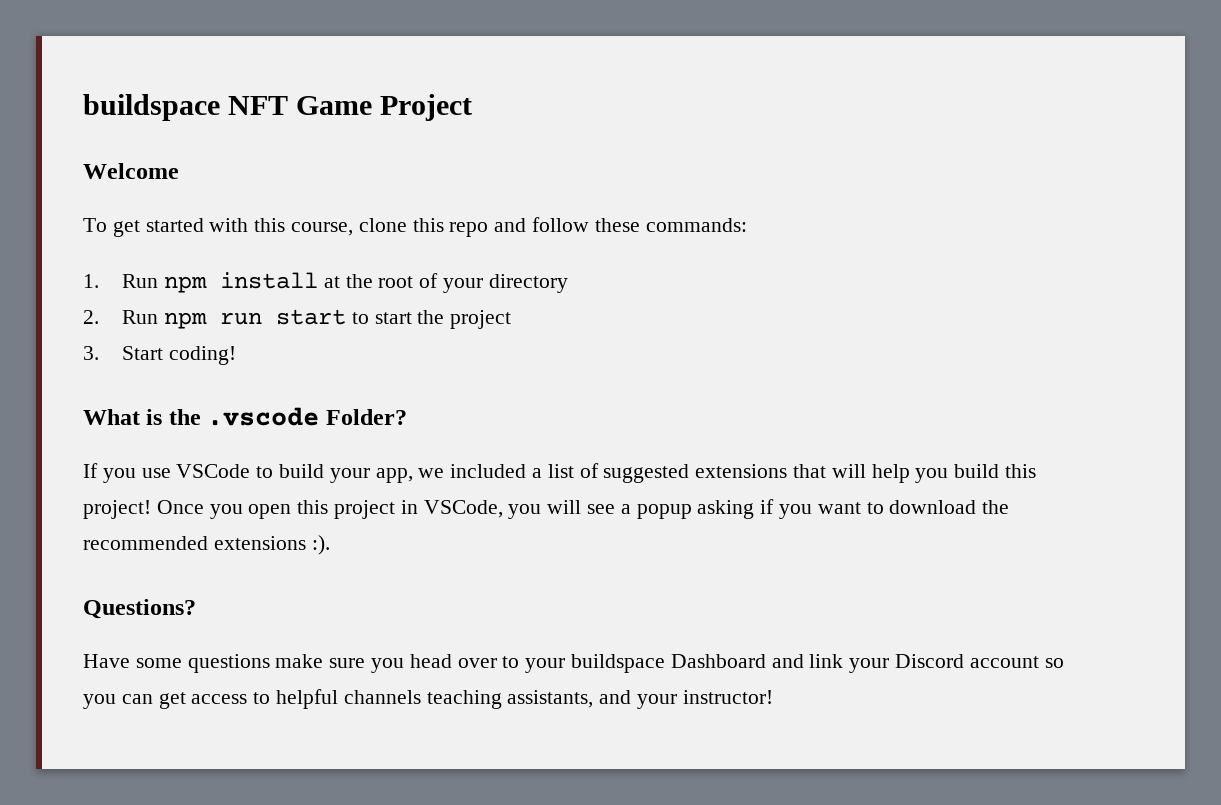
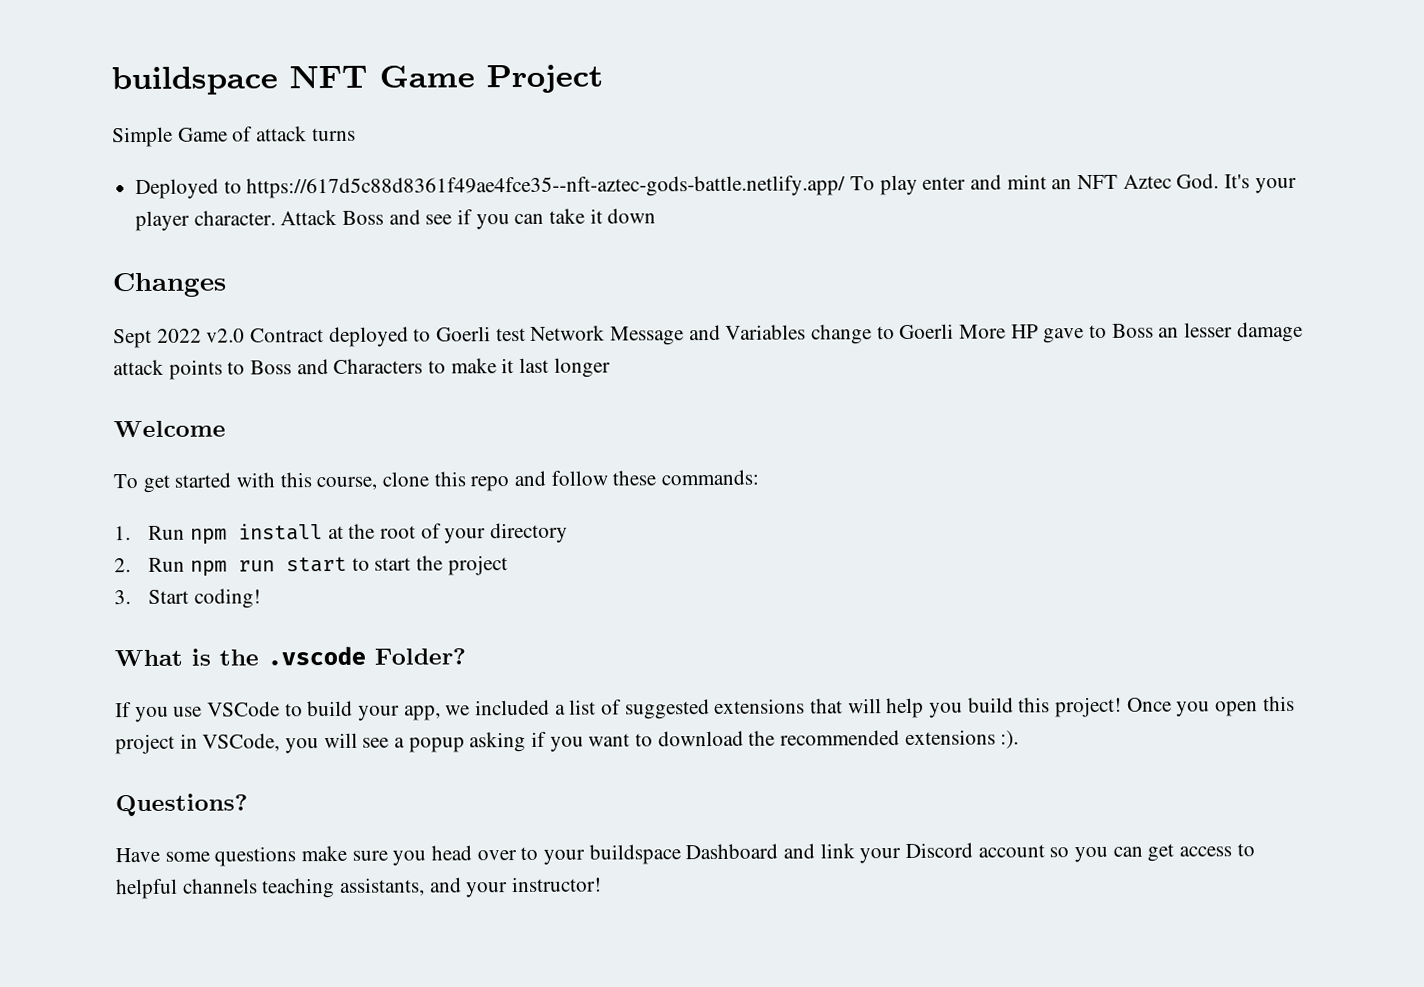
+ Simple Game of attack turns
+ Deployed to https://617d5c88d8361f49ae4fce35--nft-aztec-gods-battle.netlify.app/ To play enter and mint an NFT Aztec God. It's your player character. Attack Boss and see if you can take it down
+ Changes
+ Sept 2022 v2.0 Contract deployed to Goerli test Network Message and Variables change to Goerli More HP gave to Boss an lesser damage attack points to Boss and Characters to make it last longer

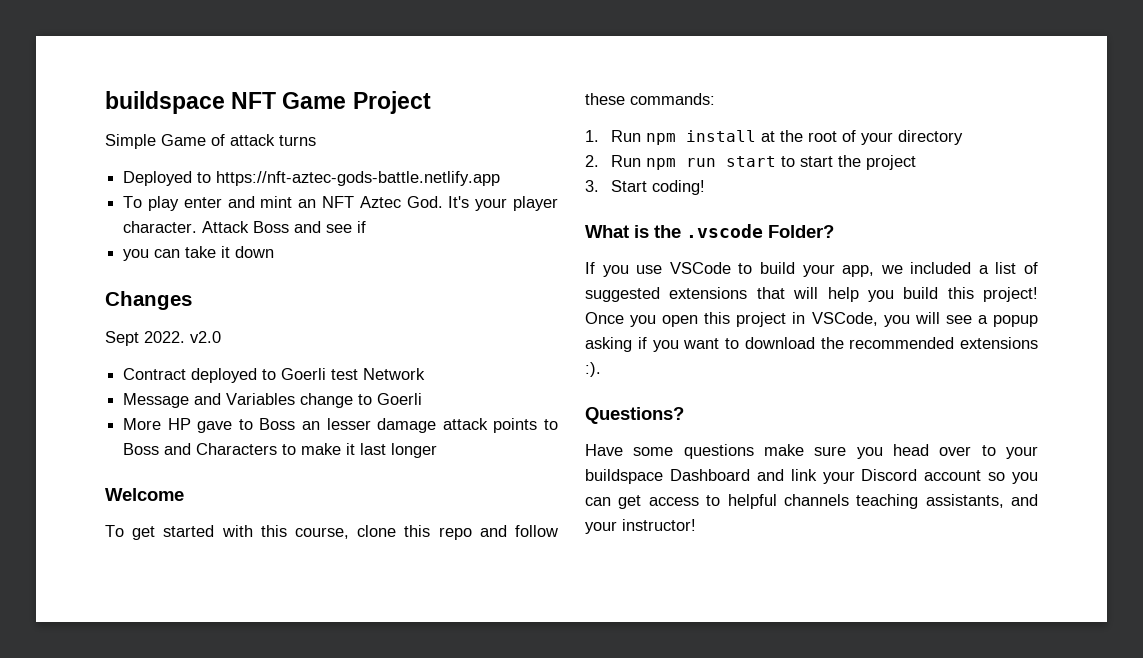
- Deployed to https://617d5c88d8361f49ae4fce35--nft-aztec-gods-battle.netlify.app/ To play enter and mint an NFT Aztec God. It's your player character.
+ Deployed to https://nft-aztec-gods-battle.netlify.app
+ To play enter and mint an NFT Aztec God. It's your player character.
- Attack Boss and see if you can take it down
+ Attack Boss and see if
+ you can take it down
- Sept 2022 v2.0 Contract deployed to Goerli test Network Message and Variables change to Goerli More HP gave to Boss an lesser damage attack points to Boss and Characters to make it last longer
+ Sept 2022. v2.0
+ Contract deployed to Goerli test Network
+ Message and Variables change to Goerli
+ More HP gave to Boss an lesser damage attack points to Boss and Characters to make it last longer

